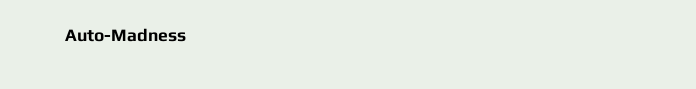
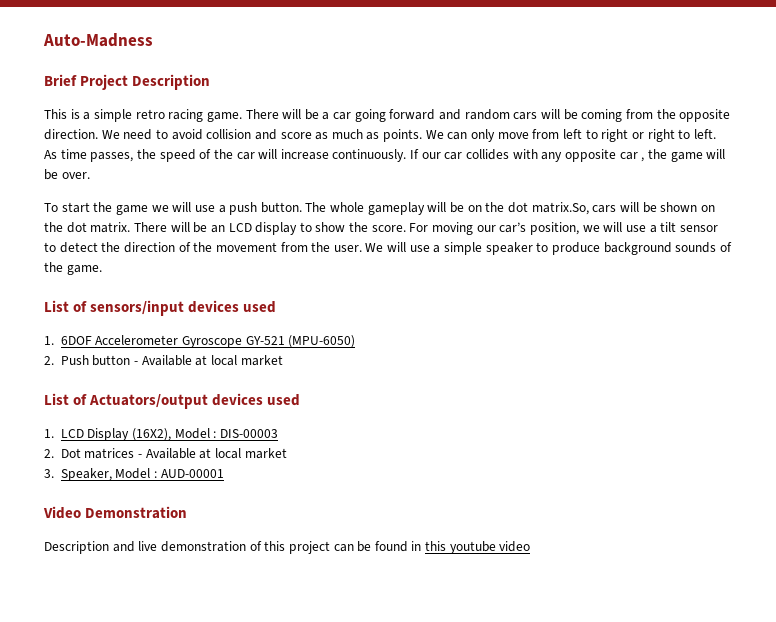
+ Brief Project Description
+ This is a simple retro racing game. There will be a car going forward and random cars will be coming from the opposite direction. We need to avoid collision and score as much as points. We can only move from left to right or right to left. As time passes, the speed of the car will increase continuously. If our car collides with any opposite car , the game will be over.
+ To start the game we will use a push button. The whole gameplay will be on the dot matrix.So, cars will be shown on the dot matrix. There will be an LCD display to show the score. For moving our car’s position, we will use a tilt sensor to detect the direction of the movement from the user. We will use a simple speaker to produce background sounds of the game.
+ List of sensors/input devices used
+ 1. 6DOF Accelerometer Gyroscope GY-521 (MPU-6050)
+ 2. Push button - Available at local market
+ List of Actuators/output devices used
+ 1. LCD Display (16X2), Model : DIS-00003
+ 2. Dot matrices - Available at local market
+ 3. Speaker, Model : AUD-00001
+ Video Demonstration
+ Description and live demonstration of this project can be found in this youtube video

